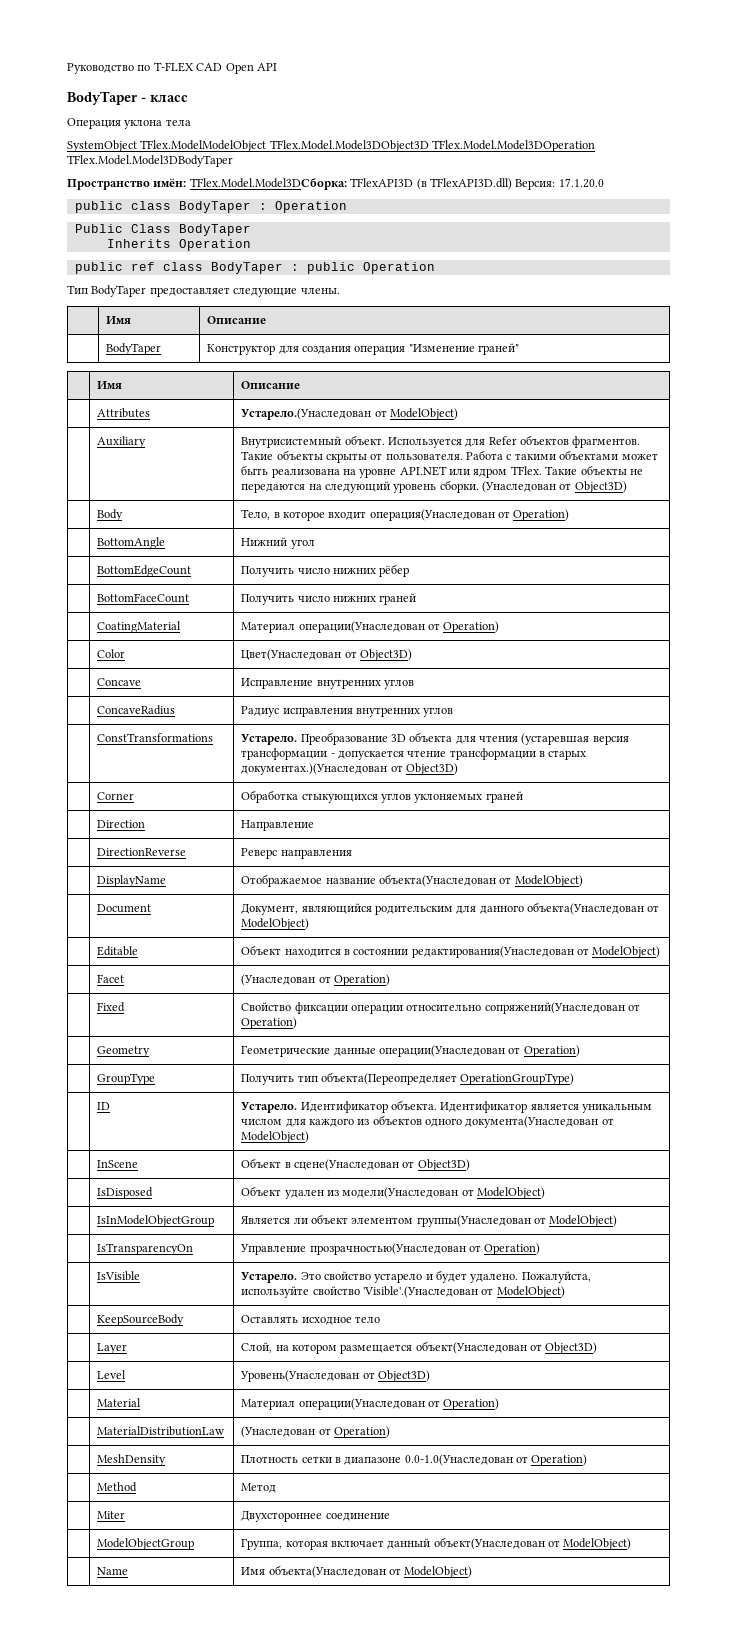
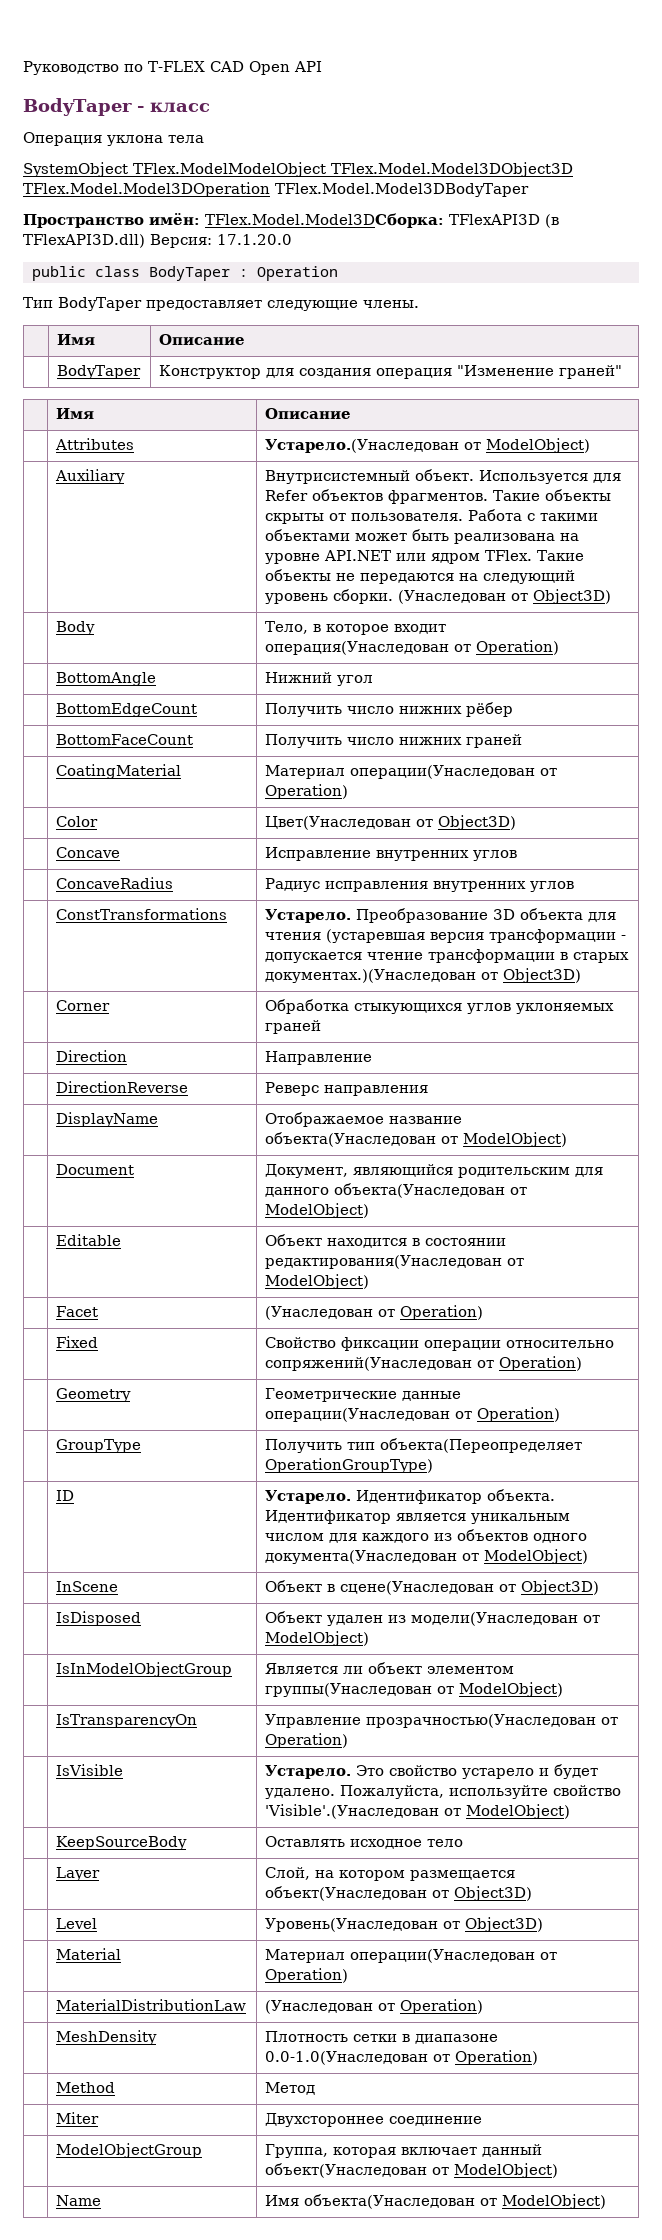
- Public Class BodyTaper
- Inherits Operation
- public ref class BodyTaper : public Operation

